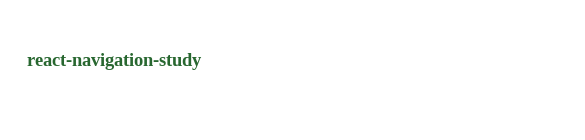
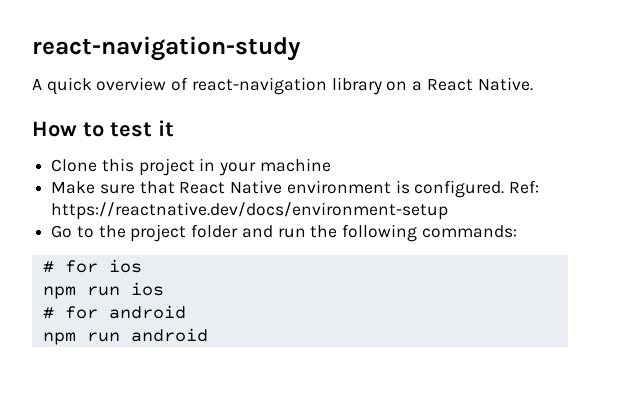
+ A quick overview of react-navigation library on a React Native.
+ How to test it
+ Clone this project in your machine
+ Make sure that React Native environment is configured. Ref: https://reactnative.dev/docs/environment-setup
+ Go to the project folder and run the following commands:
+ # for ios
+ npm run ios
+ # for android
+ npm run android

